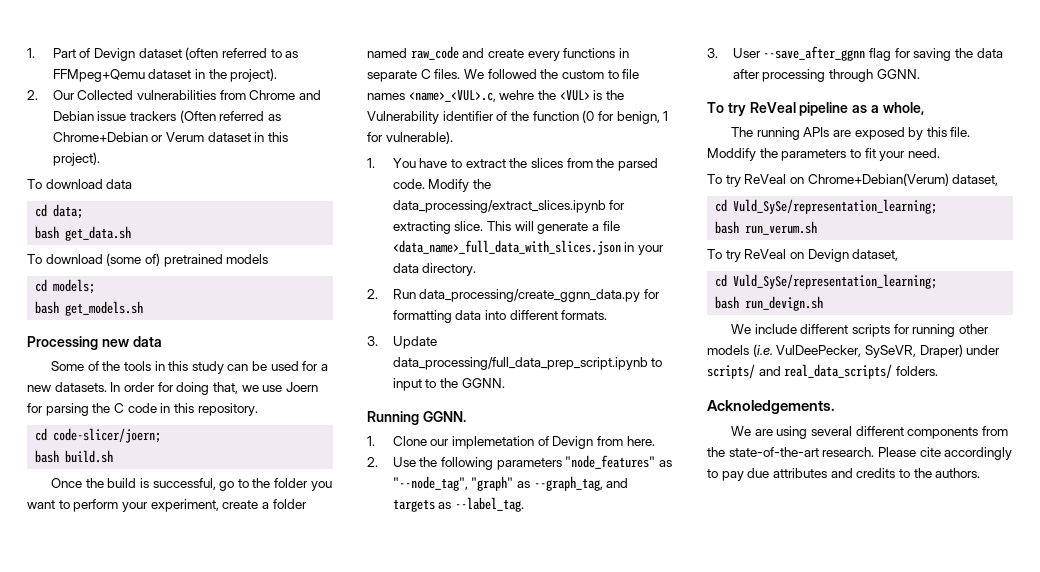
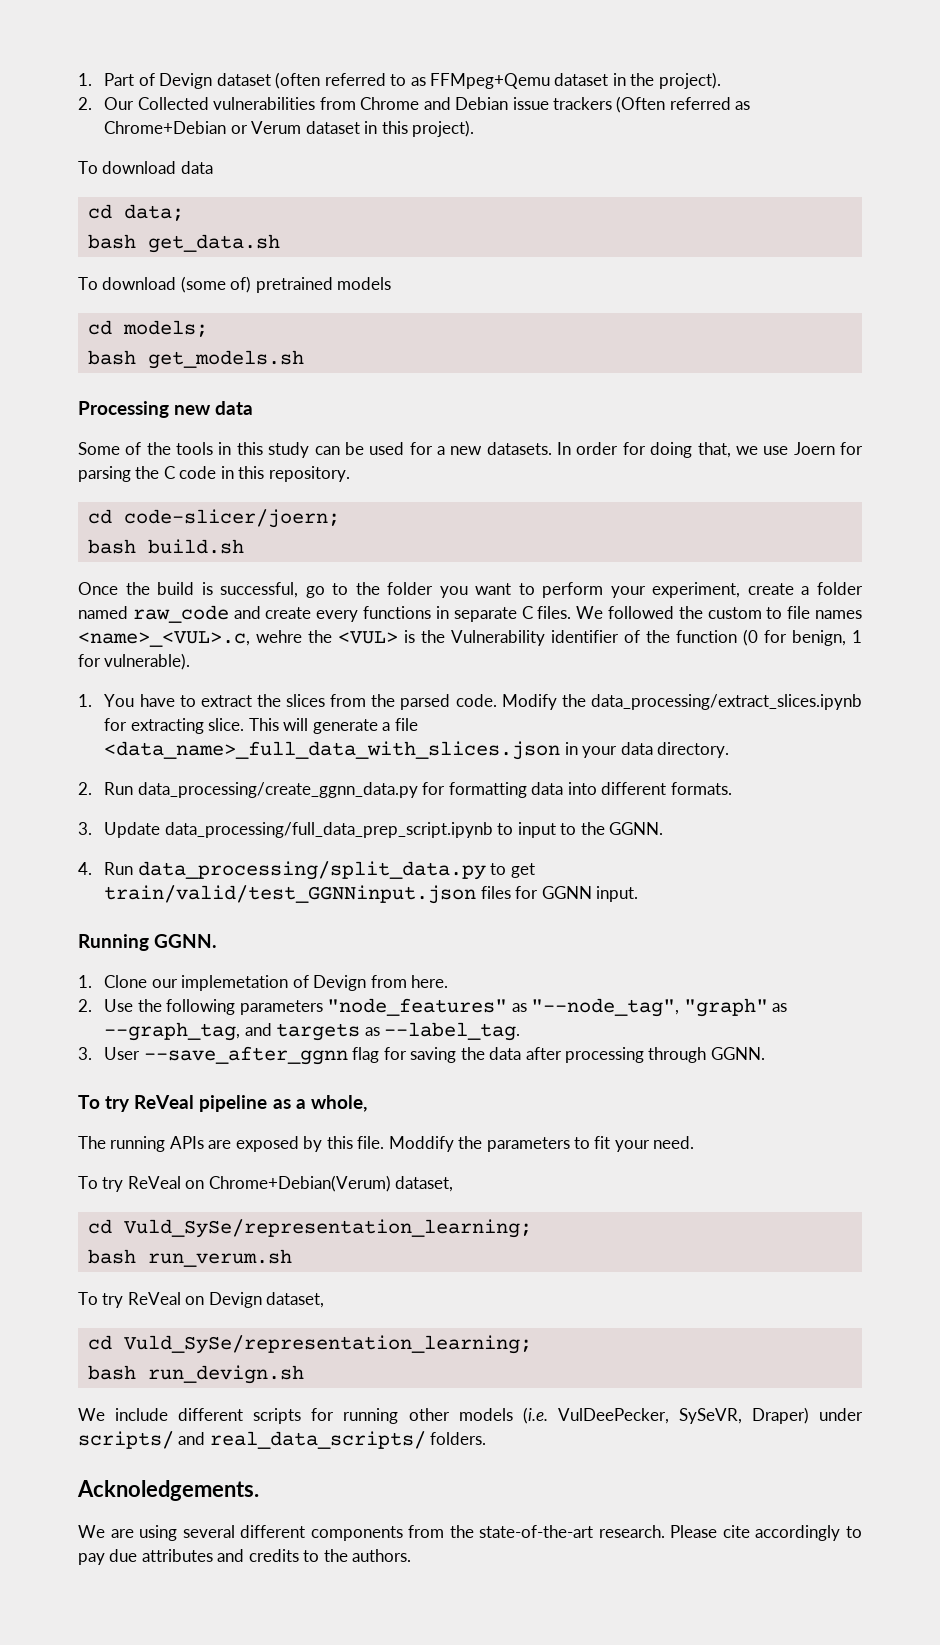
+ 4. Run data_processing/split_data.py to get train/valid/test_GGNNinput.json files for GGNN input.

